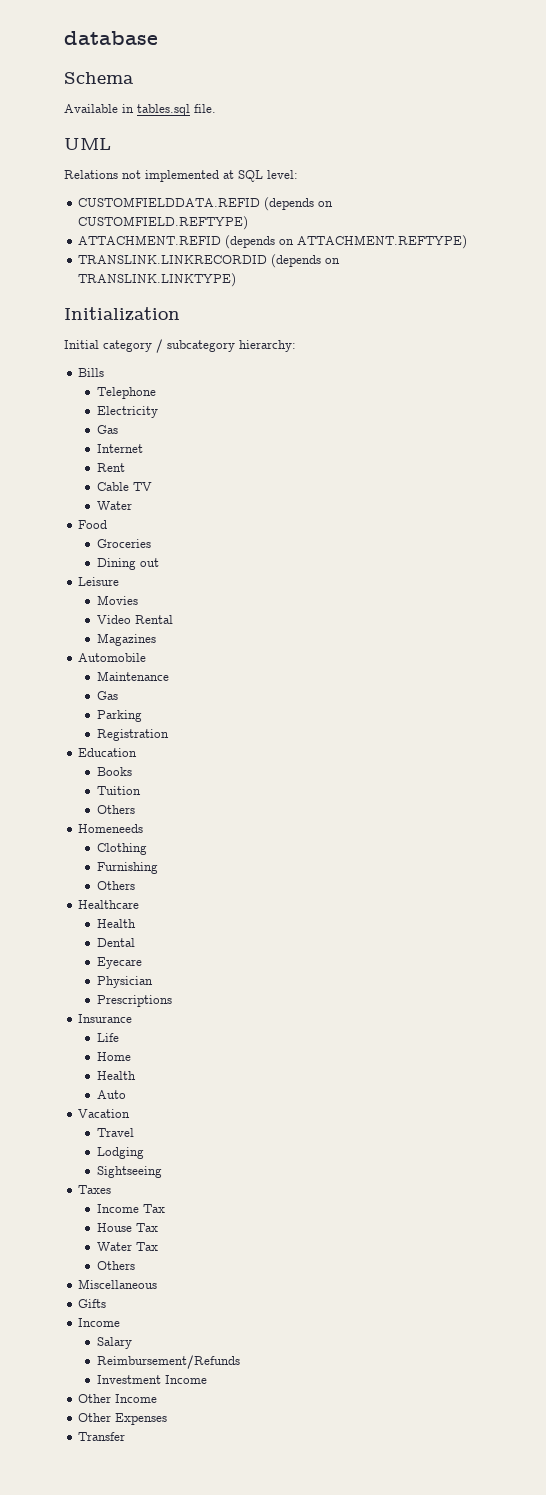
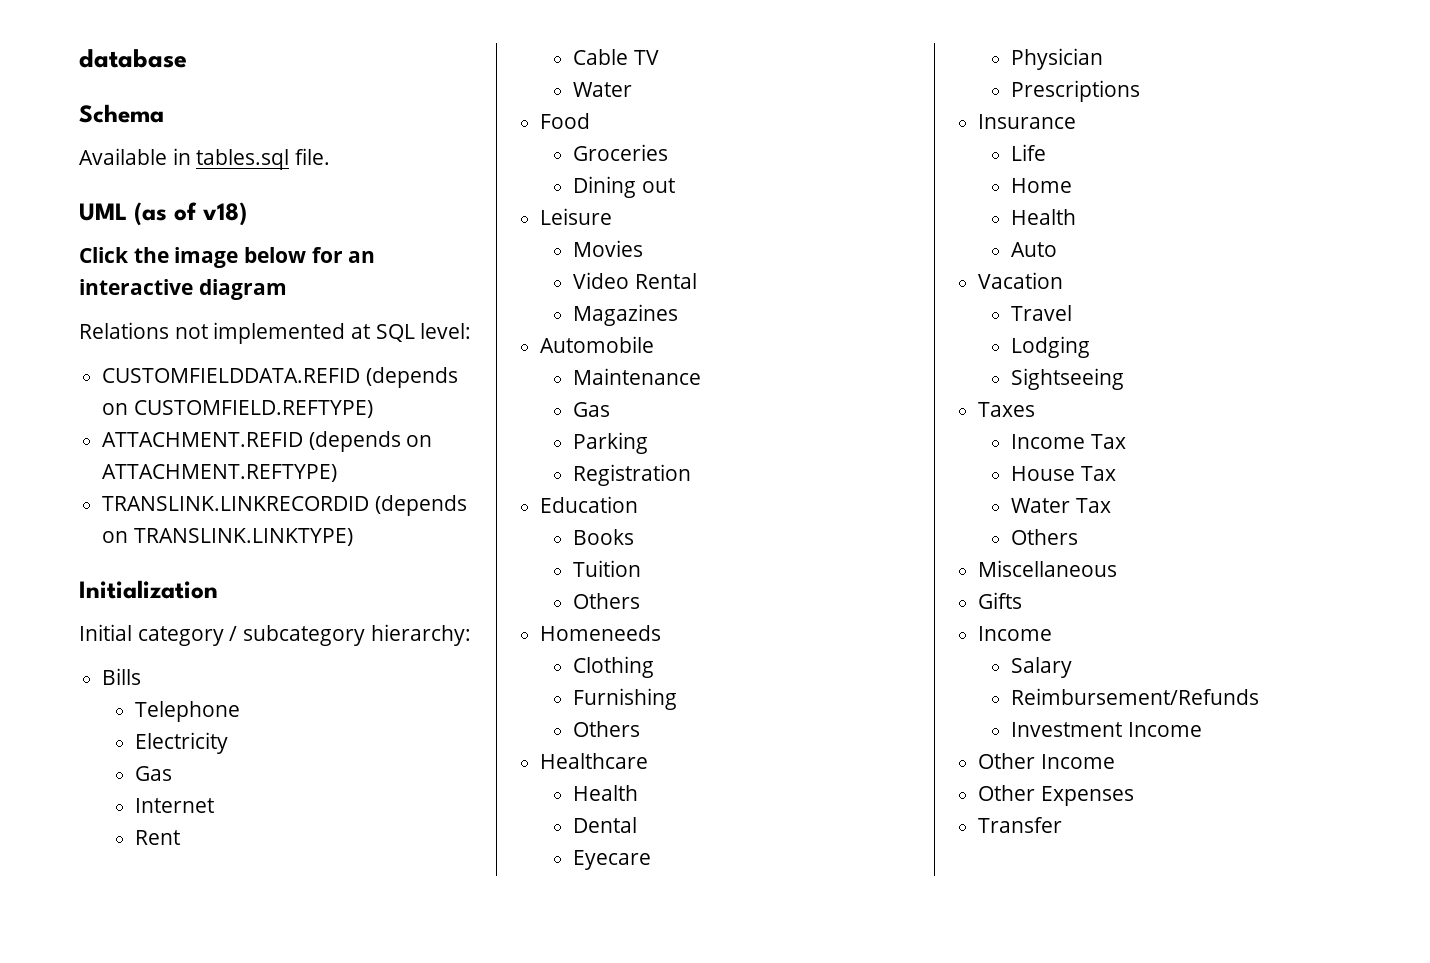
- UML
+ UML (as of v18)
+ Click the image below for an interactive diagram

